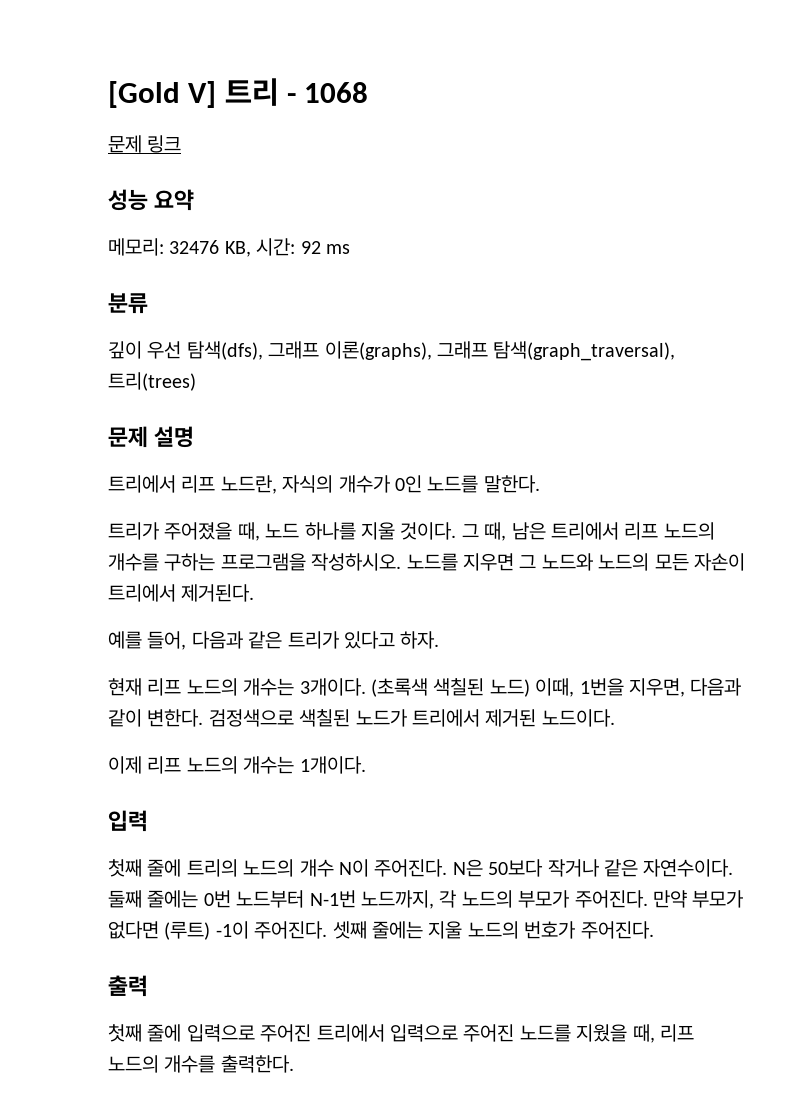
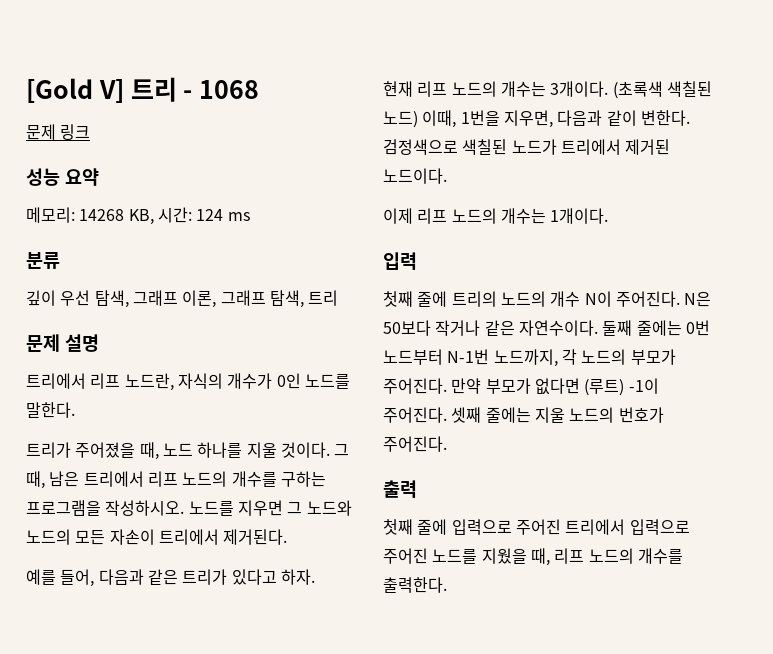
- 메모리: 32476 KB, 시간: 92 ms
+ 메모리: 14268 KB, 시간: 124 ms
- 깊이 우선 탐색(dfs), 그래프 이론(graphs), 그래프 탐색(graph_traversal), 트리(trees)
+ 깊이 우선 탐색, 그래프 이론, 그래프 탐색, 트리

